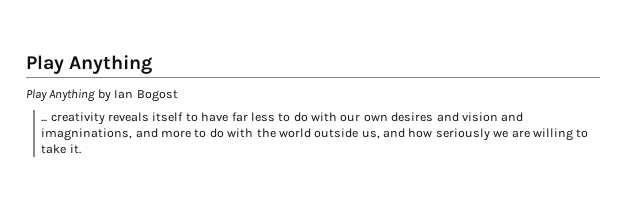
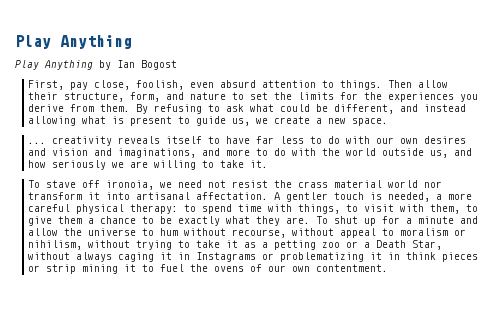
+ First, pay close, foolish, even absurd attention to things. Then allow their structure, form, and nature to set the limits for the experiences you derive from them. By refusing to ask what could be different, and instead allowing what is present to guide us, we create a new space.
- ... creativity reveals itself to have far less to do with our own desires and vision and imagninations, and more to do with the world outside us, and how seriously we are willing to take it.
+ ... creativity reveals itself to have far less to do with our own desires and vision and imaginations, and more to do with the world outside us, and how seriously we are willing to take it.
+ To stave off ironoia, we need not resist the crass material world nor transform it into artisanal affectation. A gentler touch is needed, a more careful physical therapy: to spend time with things, to visit with them, to give them a chance to be exactly what they are. To shut up for a minute and allow the universe to hum without recourse, without appeal to moralism or nihilism, without trying to take it as a petting zoo or a Death Star, without always caging it in Instagrams or problematizing it in think pieces or strip mining it to fuel the ovens of our own contentment.

